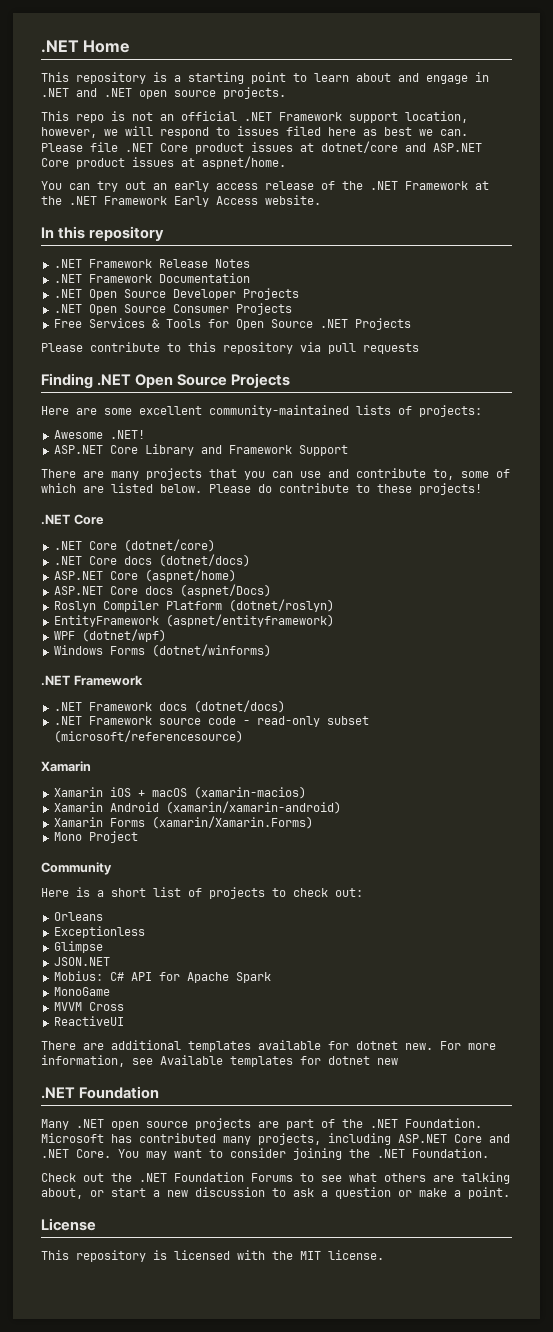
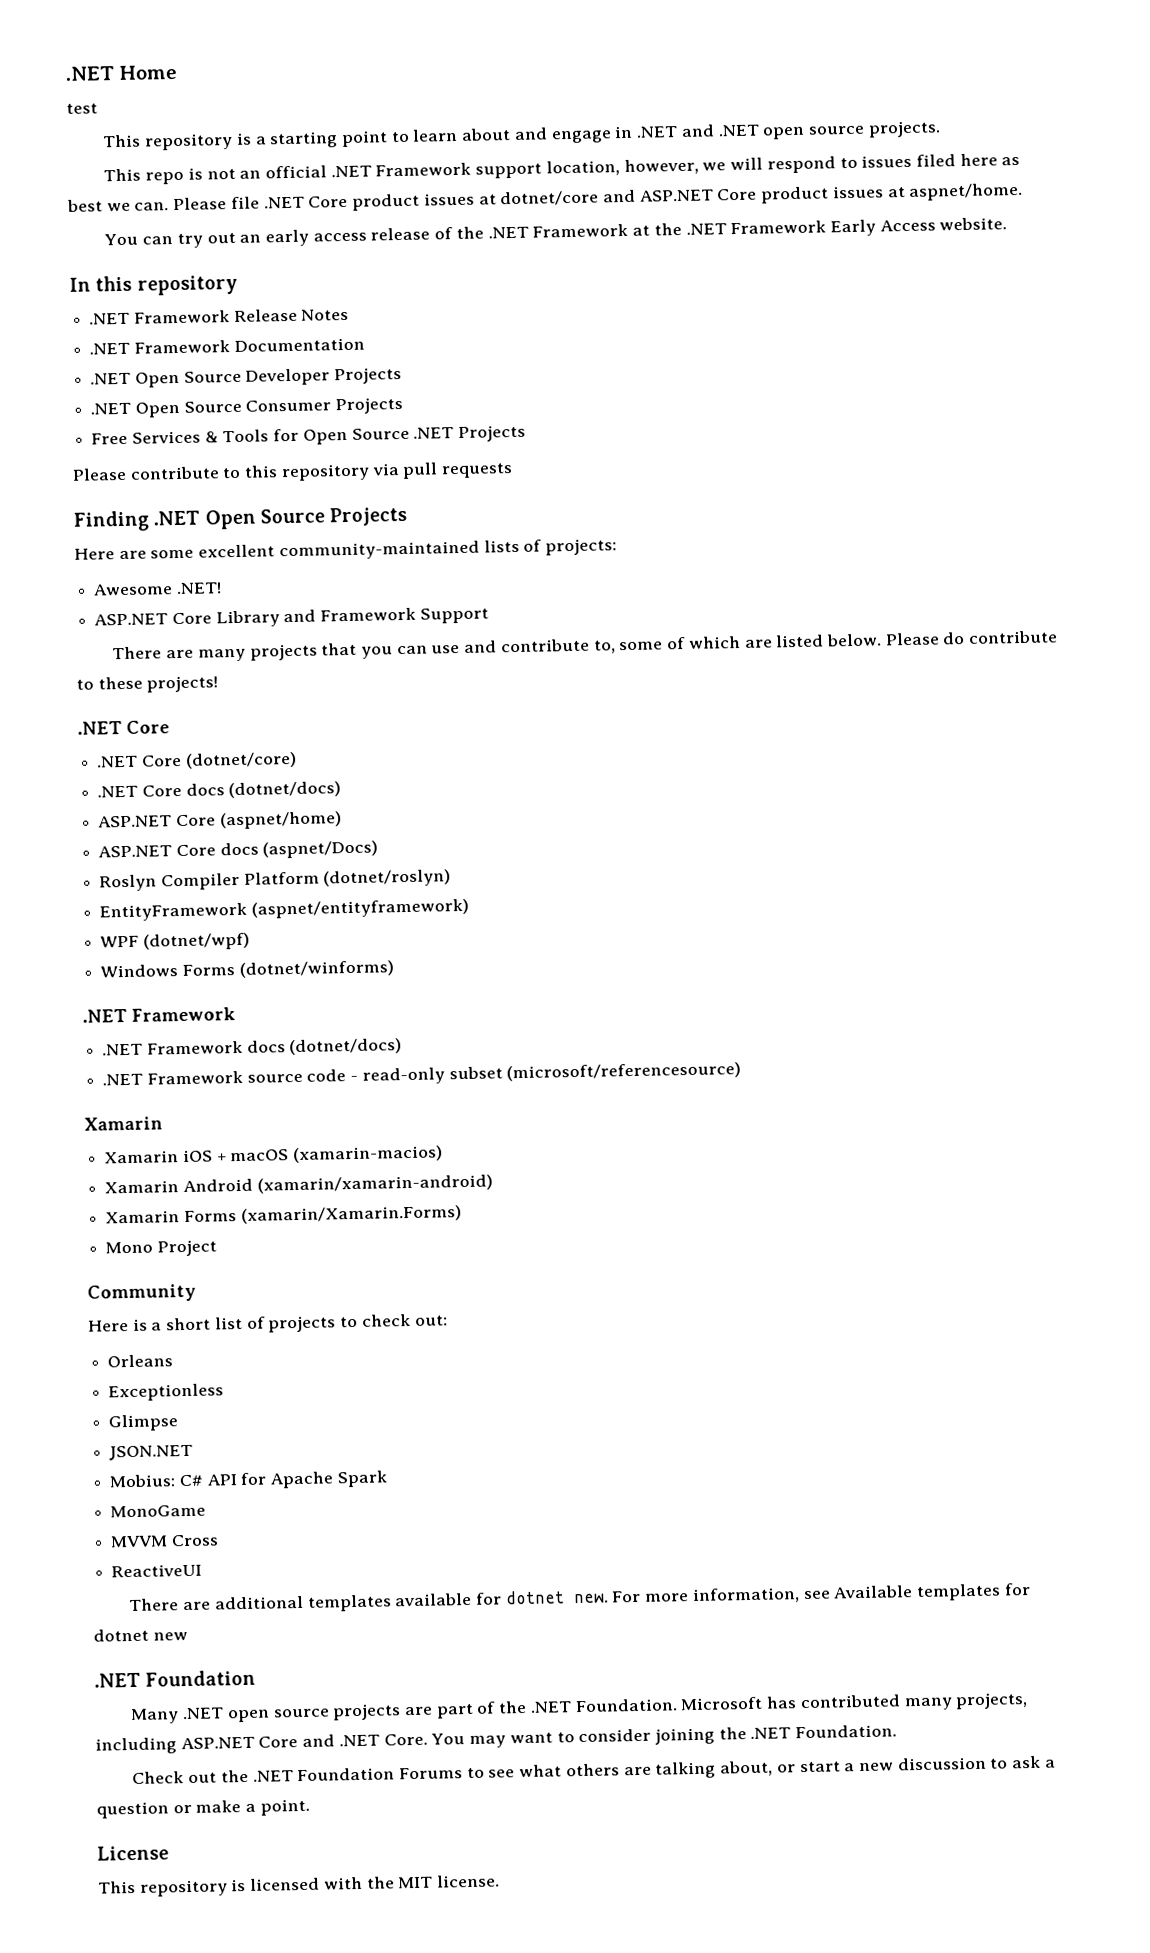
+ test

